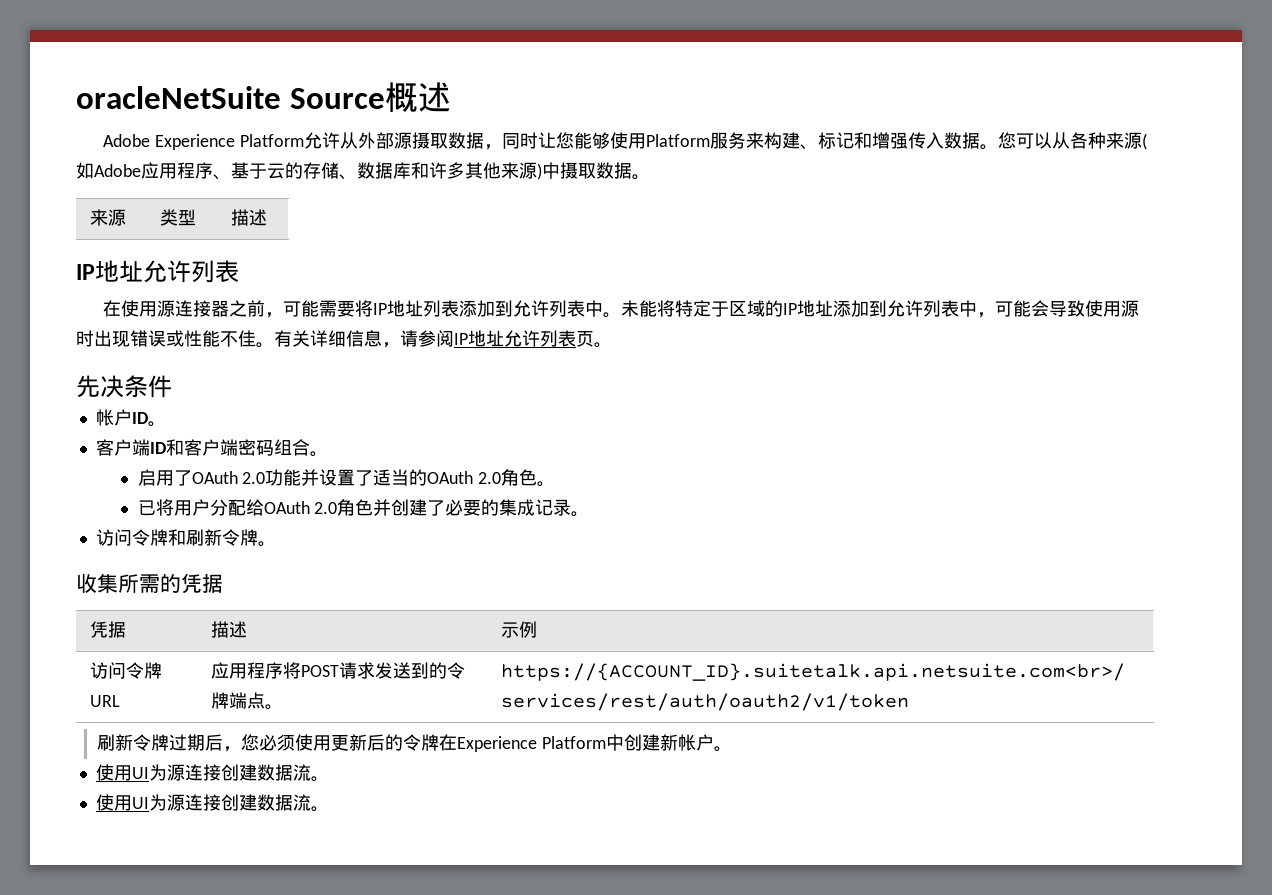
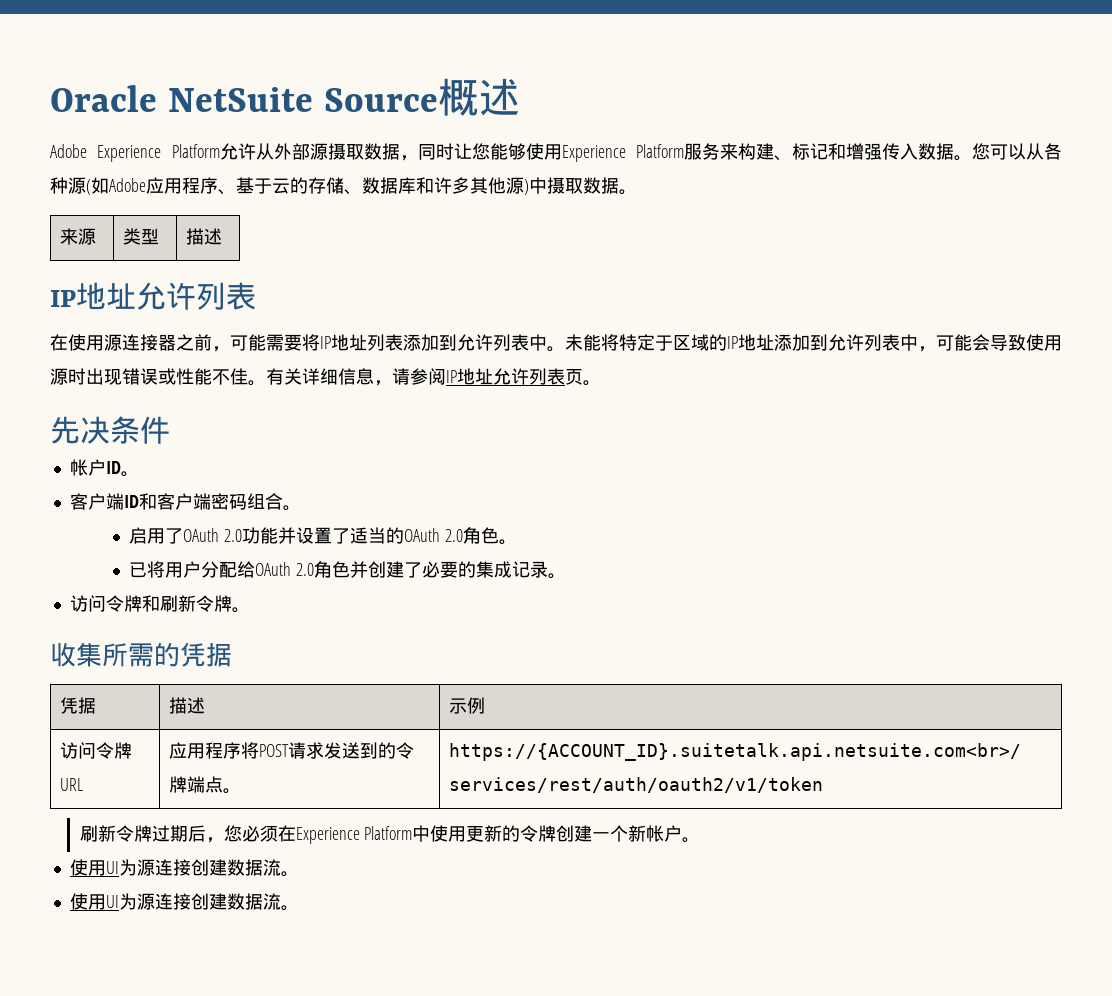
- oracleNetSuite Source概述
+ Oracle NetSuite Source概述
- Adobe Experience Platform允许从外部源摄取数据，同时让您能够使用Platform服务来构建、标记和增强传入数据。
+ Adobe Experience Platform允许从外部源摄取数据，同时让您能够使用Experience Platform服务来构建、标记和增强传入数据。
- 您可以从各种来源(如Adobe应用程序、基于云的存储、数据库和许多其他来源)中摄取数据。
+ 您可以从各种源(如Adobe应用程序、基于云的存储、数据库和许多其他源)中摄取数据。
- 刷新令牌过期后，您必须使用更新后的令牌在Experience Platform中创建新帐户。
+ 刷新令牌过期后，您必须在Experience Platform中使用更新的令牌创建一个新帐户。

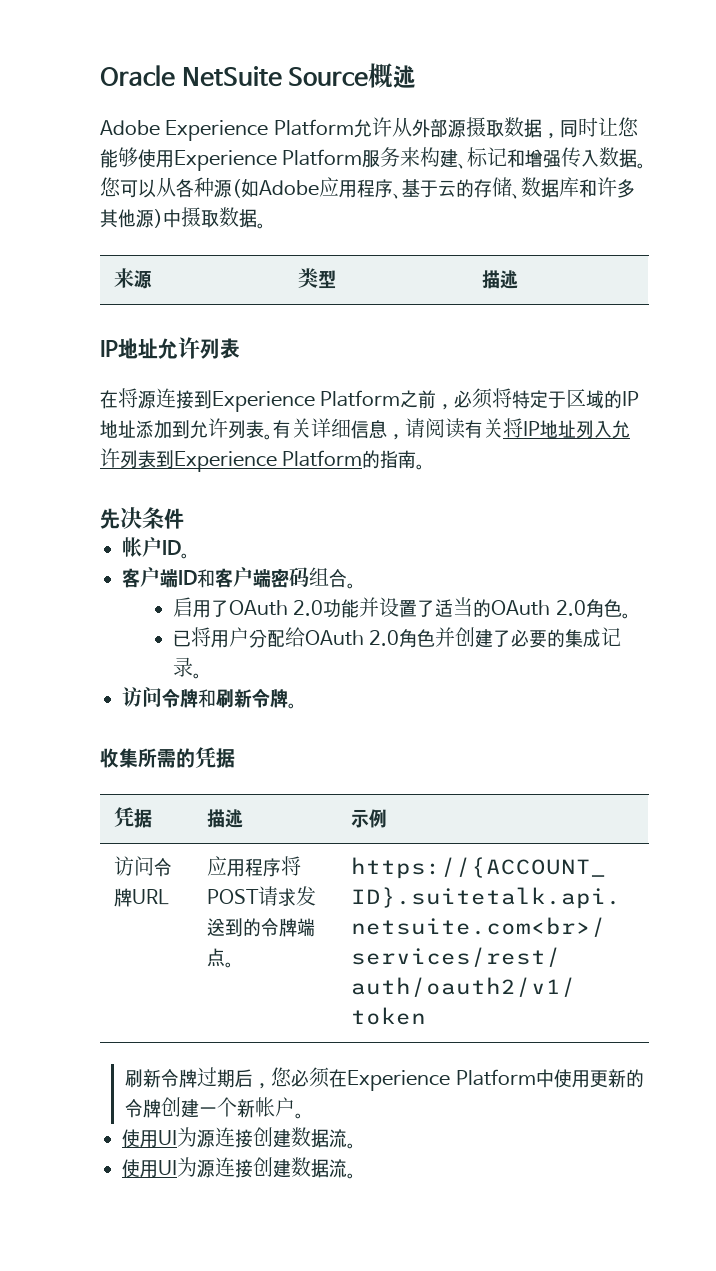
- 在使用源连接器之前，可能需要将IP地址列表添加到允许列表中。未能将特定于区域的IP地址添加到允许列表中，可能会导致使用源时出现错误或性能不佳。
+ 在将源连接到Experience Platform之前，必须将特定于区域的IP地址添加到允许列表。
- 有关详细信息，请参阅IP地址允许列表页。
+ 有关详细信息，请阅读有关将IP地址列入允许列表到Experience Platform的指南。

